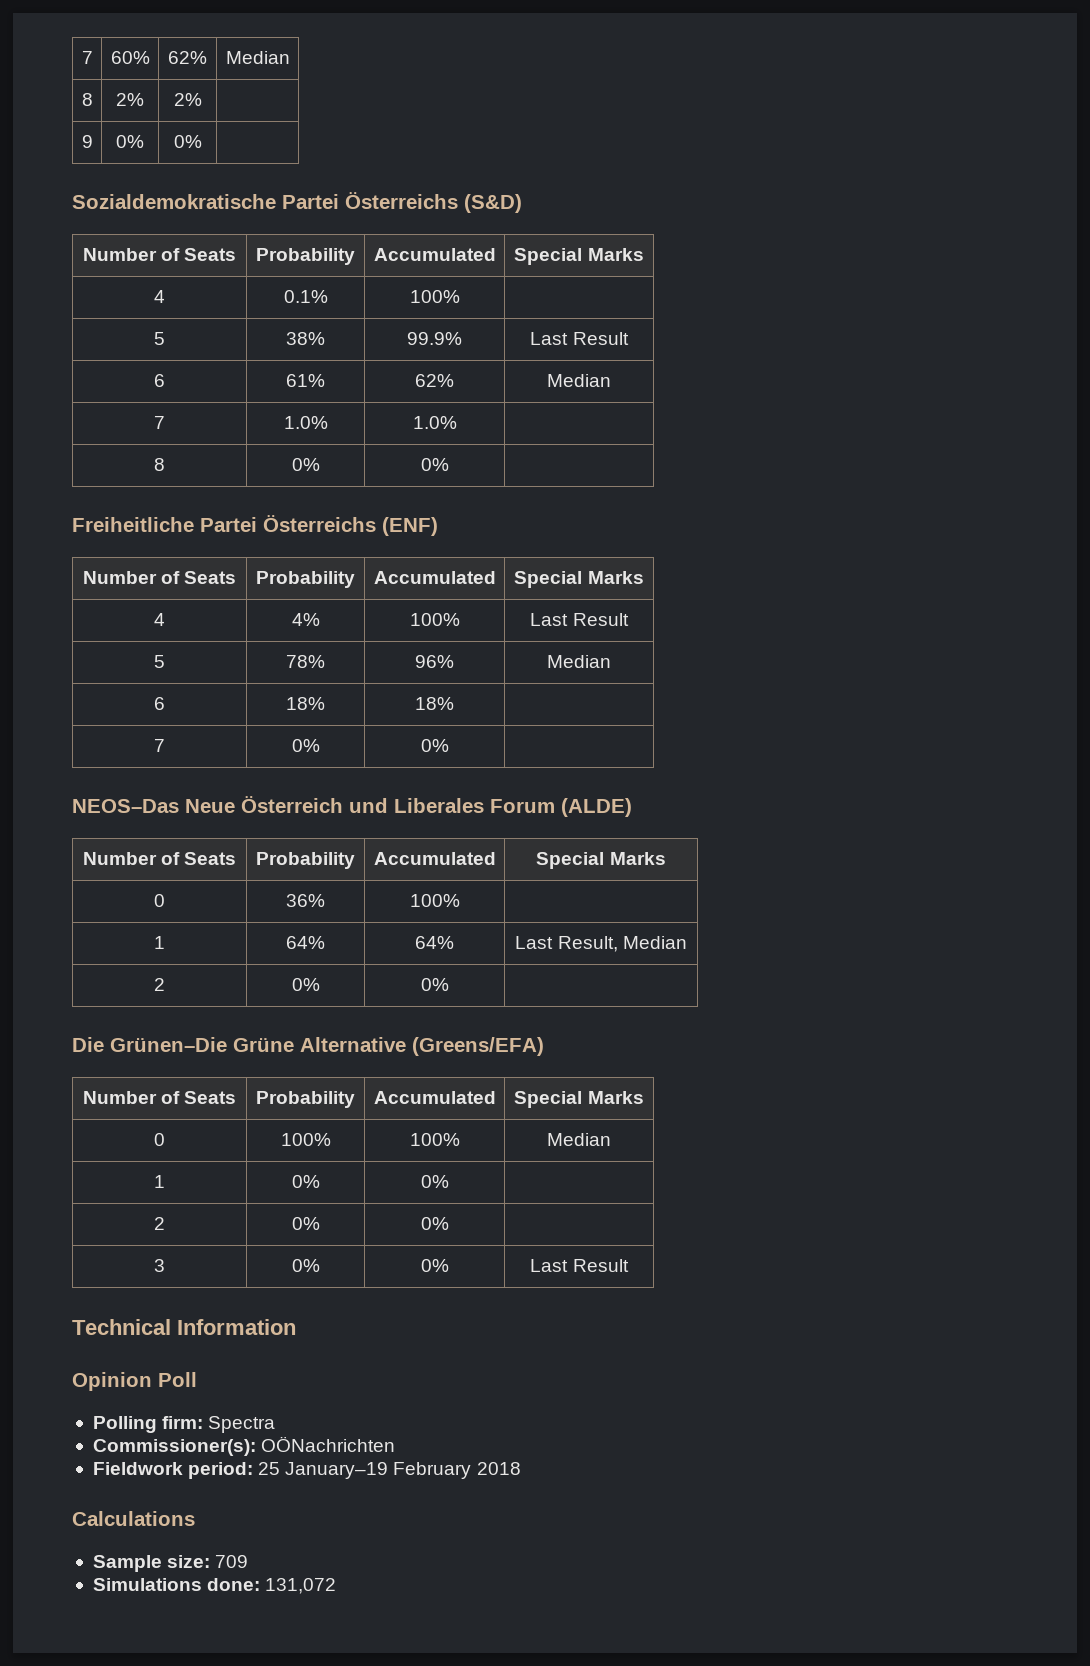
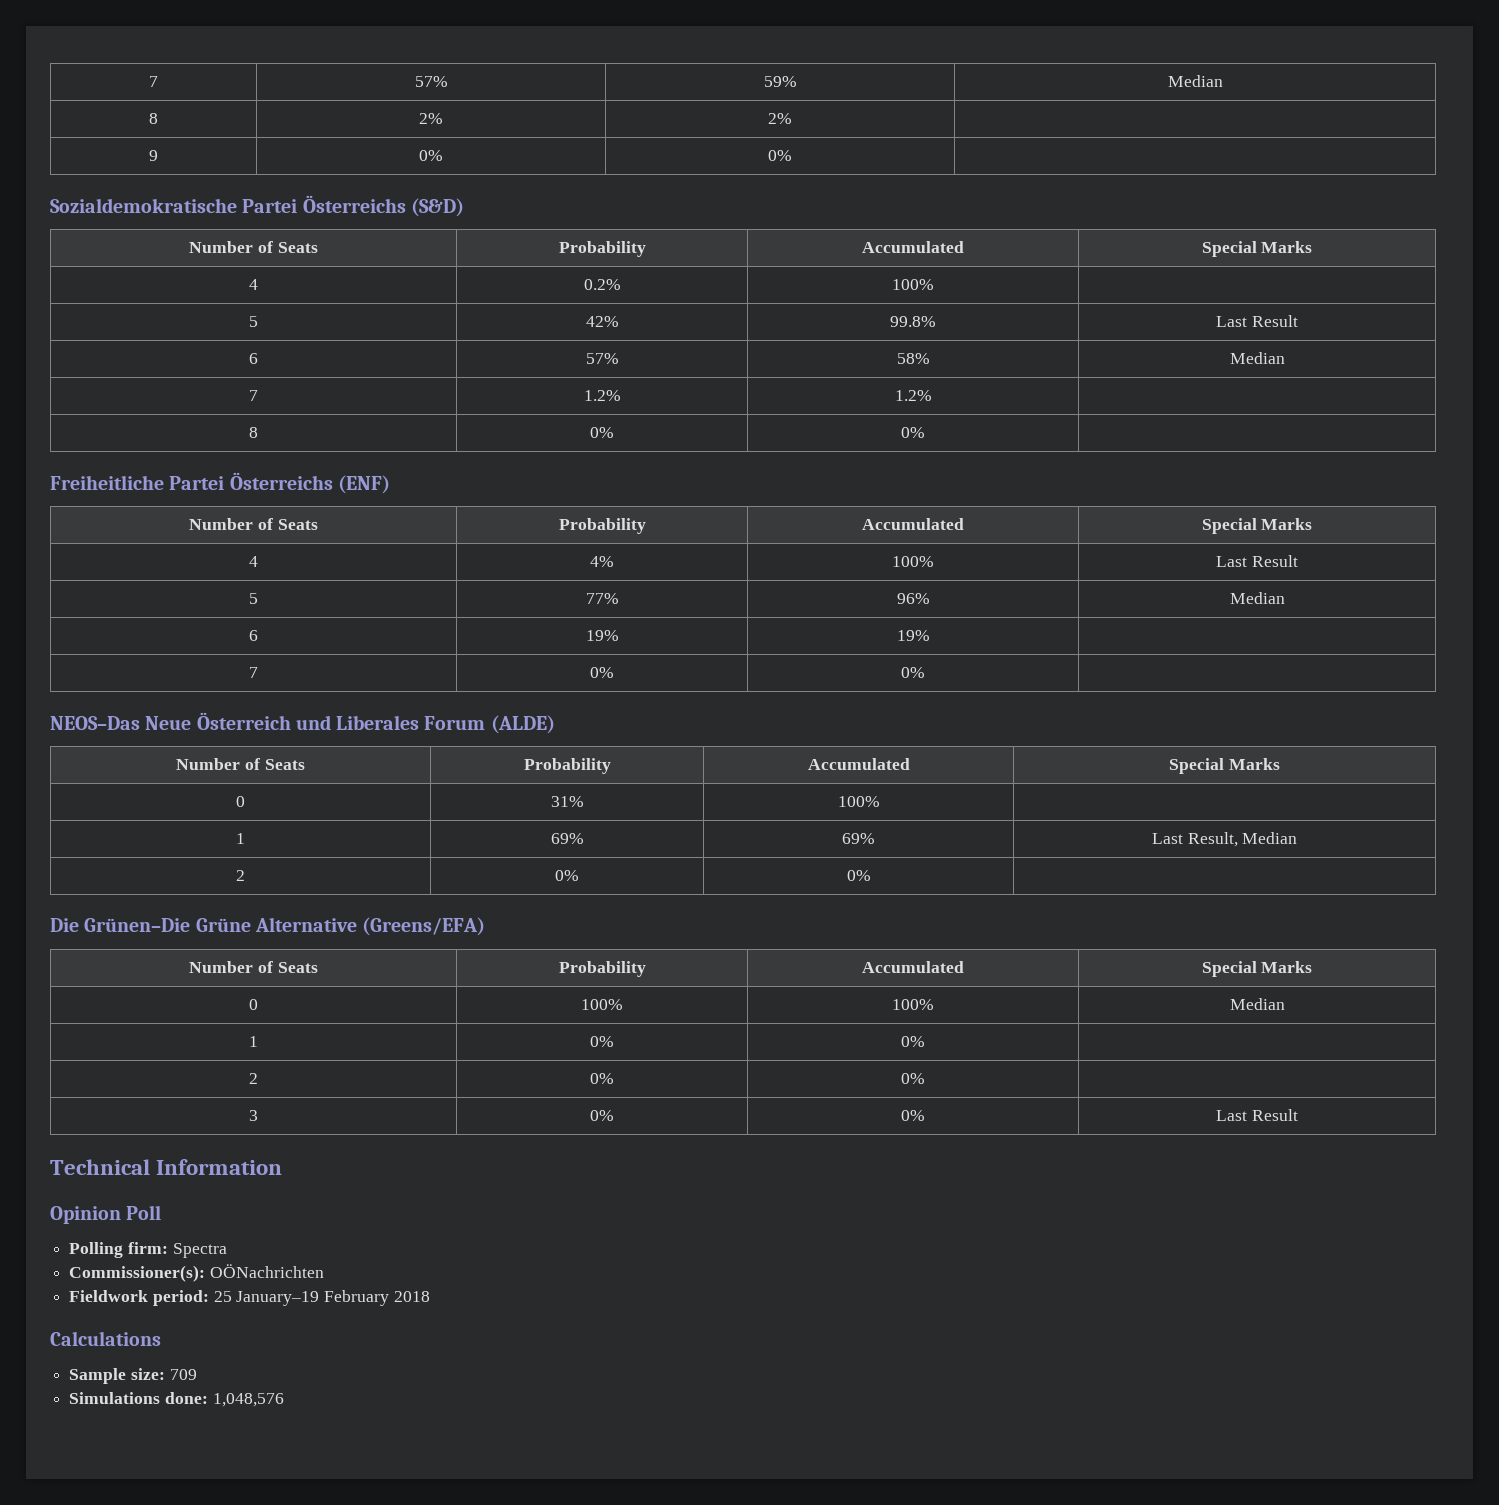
- 7 | 60% | 62% | Median
+ 7 | 57% | 59% | Median
- 4 | 0.1% | 100% |
+ 4 | 0.2% | 100% |
- 5 | 38% | 99.9% | Last Result
+ 5 | 42% | 99.8% | Last Result
- 6 | 61% | 62% | Median
+ 6 | 57% | 58% | Median
- 7 | 1.0% | 1.0% |
+ 7 | 1.2% | 1.2% |
- 5 | 78% | 96% | Median
+ 5 | 77% | 96% | Median
- 6 | 18% | 18% |
+ 6 | 19% | 19% |
- 0 | 36% | 100% |
+ 0 | 31% | 100% |
- 1 | 64% | 64% | Last Result, Median
+ 1 | 69% | 69% | Last Result, Median
- Simulations done: 131,072
+ Simulations done: 1,048,576

